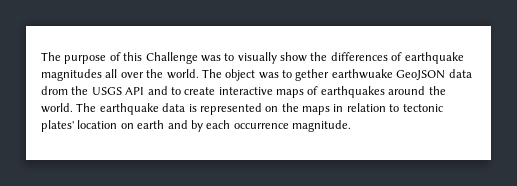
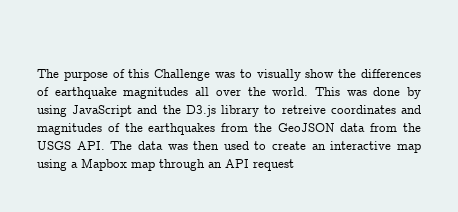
- The object was to gether earthwuake GeoJSON data drom the USGS API and to create interactive maps of earthquakes around the world. The earthquake data is represented on the maps in relation to tectonic plates' location on earth and by each occurrence magnitude.
+ This was done by using JavaScript and the D3.js library to retreive coordinates and magnitudes of the earthquakes from the GeoJSON data from the USGS API. The data was then used to create an interactive map using a Mapbox map through an API request

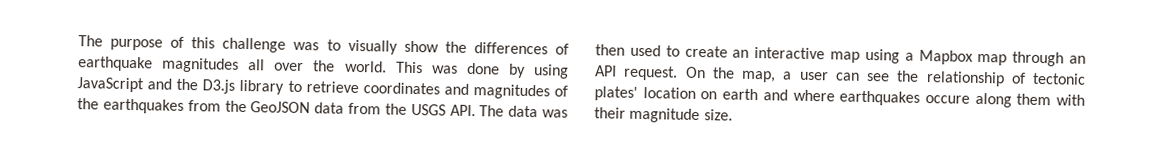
- The purpose of this Challenge was to visually show the differences of earthquake magnitudes all over the world.
+ The purpose of this challenge was to visually show the differences of earthquake magnitudes all over the world.
- This was done by using JavaScript and the D3.js library to retreive coordinates and magnitudes of the earthquakes from the GeoJSON data from the USGS API. The data was then used to create an interactive map using a Mapbox map through an API request
+ This was done by using JavaScript and the D3.js library to retrieve coordinates and magnitudes of the earthquakes from the GeoJSON data from the USGS API. The data was then used to create an interactive map using a Mapbox map through an API request. On the map, a user can see the relationship of tectonic plates' location on earth and where earthquakes occure along them with their magnitude size.

